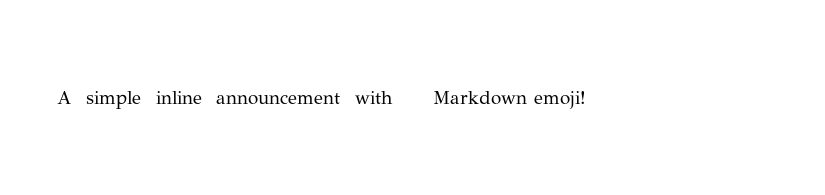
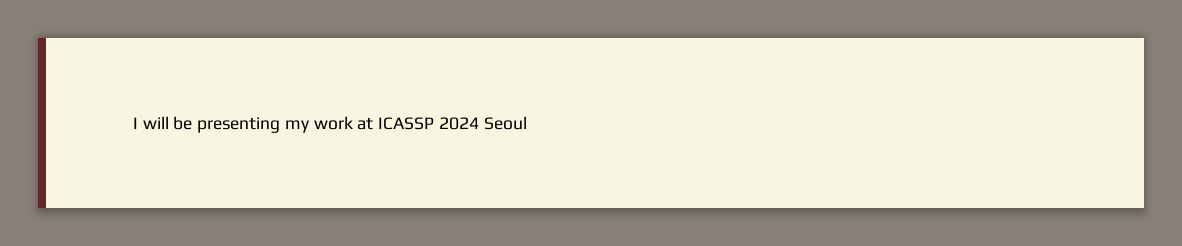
- A simple inline announcement with Markdown emoji!
+ I will be presenting my work at ICASSP 2024 Seoul

